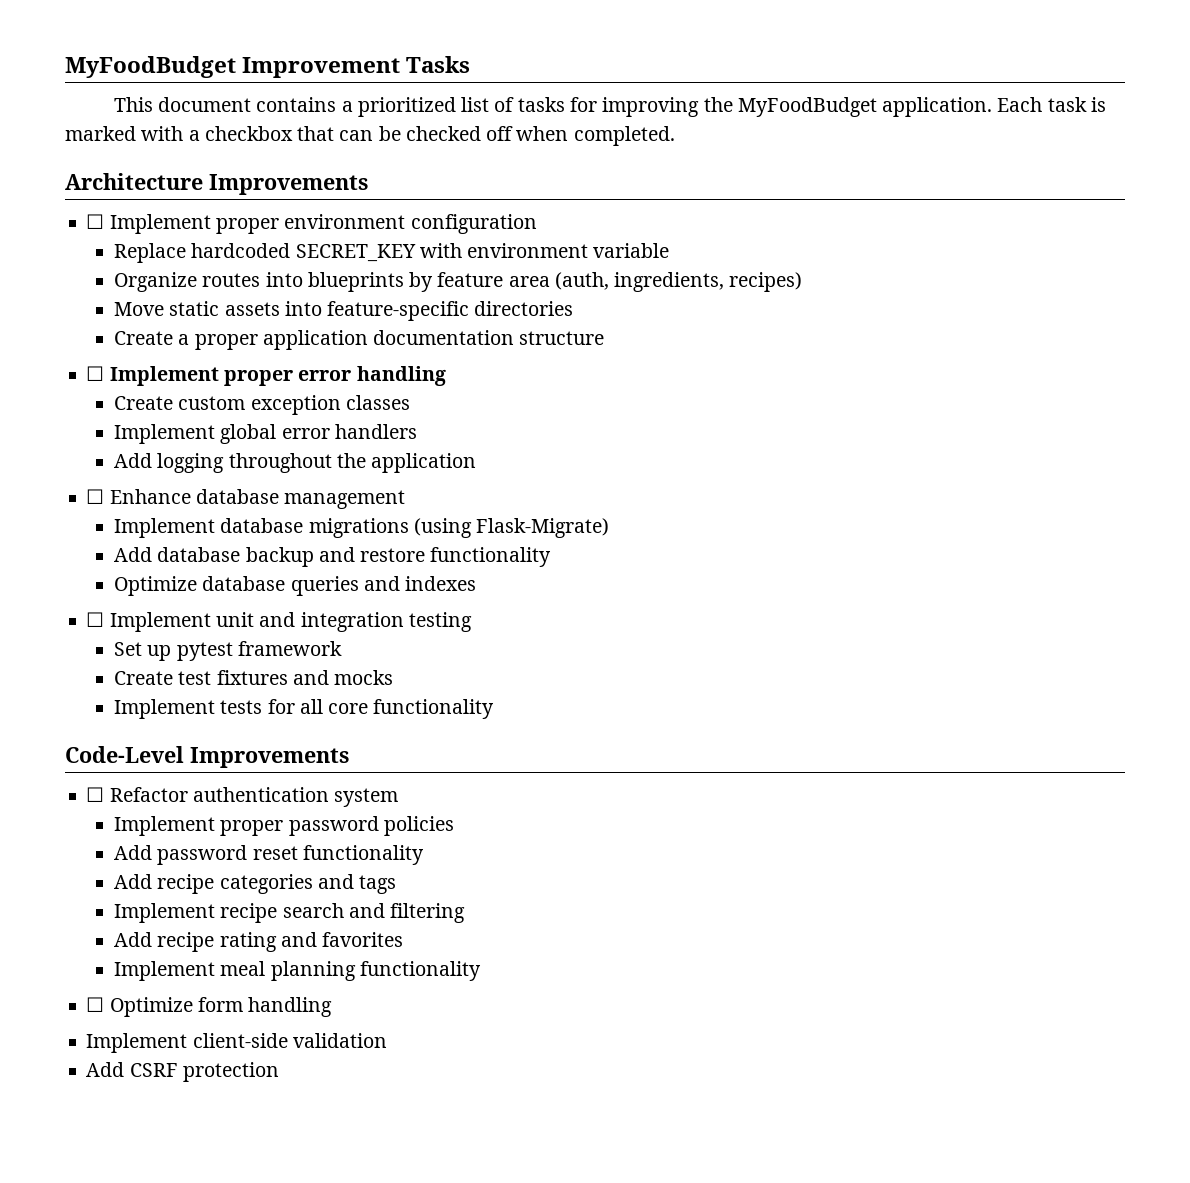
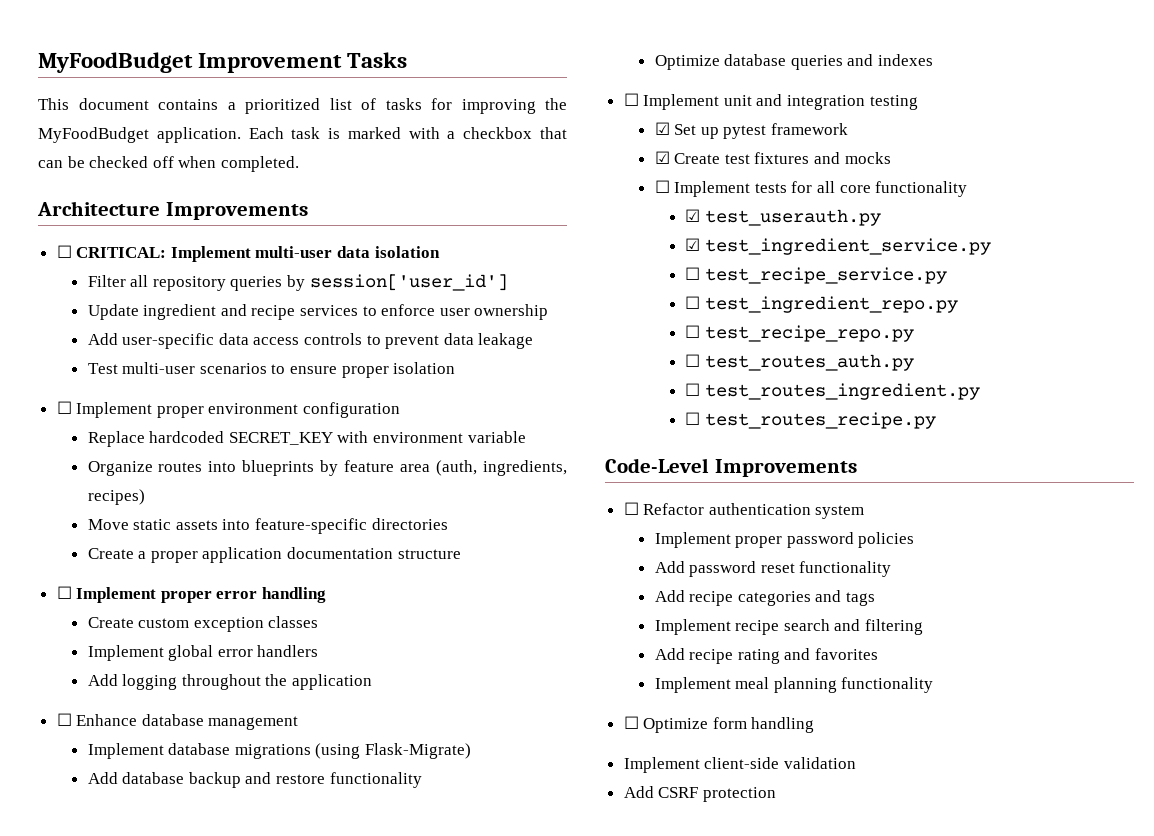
+ ☐ CRITICAL: Implement multi-user data isolation
+ Filter all repository queries by session['user_id']
+ Update ingredient and recipe services to enforce user ownership
+ Add user-specific data access controls to prevent data leakage
+ Test multi-user scenarios to ensure proper isolation
- Set up pytest framework
+ ☑ Set up pytest framework
- Create test fixtures and mocks
+ ☑ Create test fixtures and mocks
- Implement tests for all core functionality
+ ☐ Implement tests for all core functionality
+ ☑ test_userauth.py
+ ☑ test_ingredient_service.py
+ ☐ test_recipe_service.py
+ ☐ test_ingredient_repo.py
+ ☐ test_recipe_repo.py
+ ☐ test_routes_auth.py
+ ☐ test_routes_ingredient.py
+ ☐ test_routes_recipe.py

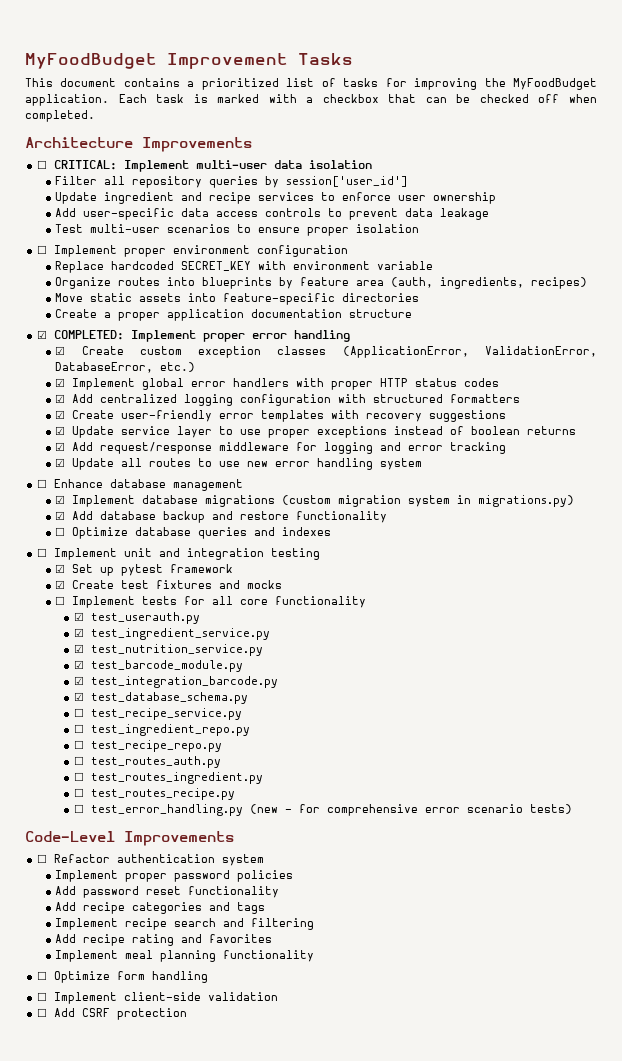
- ☐ Implement proper error handling
+ ☑ COMPLETED: Implement proper error handling
- Create custom exception classes
- Implement global error handlers
- Add logging throughout the application
+ ☑ Create custom exception classes (ApplicationError, ValidationError, DatabaseError, etc.)
+ ☑ Implement global error handlers with proper HTTP status codes
+ ☑ Add centralized logging configuration with structured formatters
+ ☑ Create user-friendly error templates with recovery suggestions
+ ☑ Update service layer to use proper exceptions instead of boolean returns
+ ☑ Add request/response middleware for logging and error tracking
+ ☑ Update all routes to use new error handling system
- Implement database migrations (using Flask-Migrate)
- Add database backup and restore functionality
+ ☑ Implement database migrations (custom migration system in migrations.py)
+ ☑ Add database backup and restore functionality
- Optimize database queries and indexes
+ ☐ Optimize database queries and indexes
+ ☑ test_nutrition_service.py
+ ☑ test_barcode_module.py
+ ☑ test_integration_barcode.py
+ ☑ test_database_schema.py
+ ☐ test_error_handling.py (new - for comprehensive error scenario tests)
- Implement client-side validation
+ ☐ Implement client-side validation
- Add CSRF protection
+ ☐ Add CSRF protection

